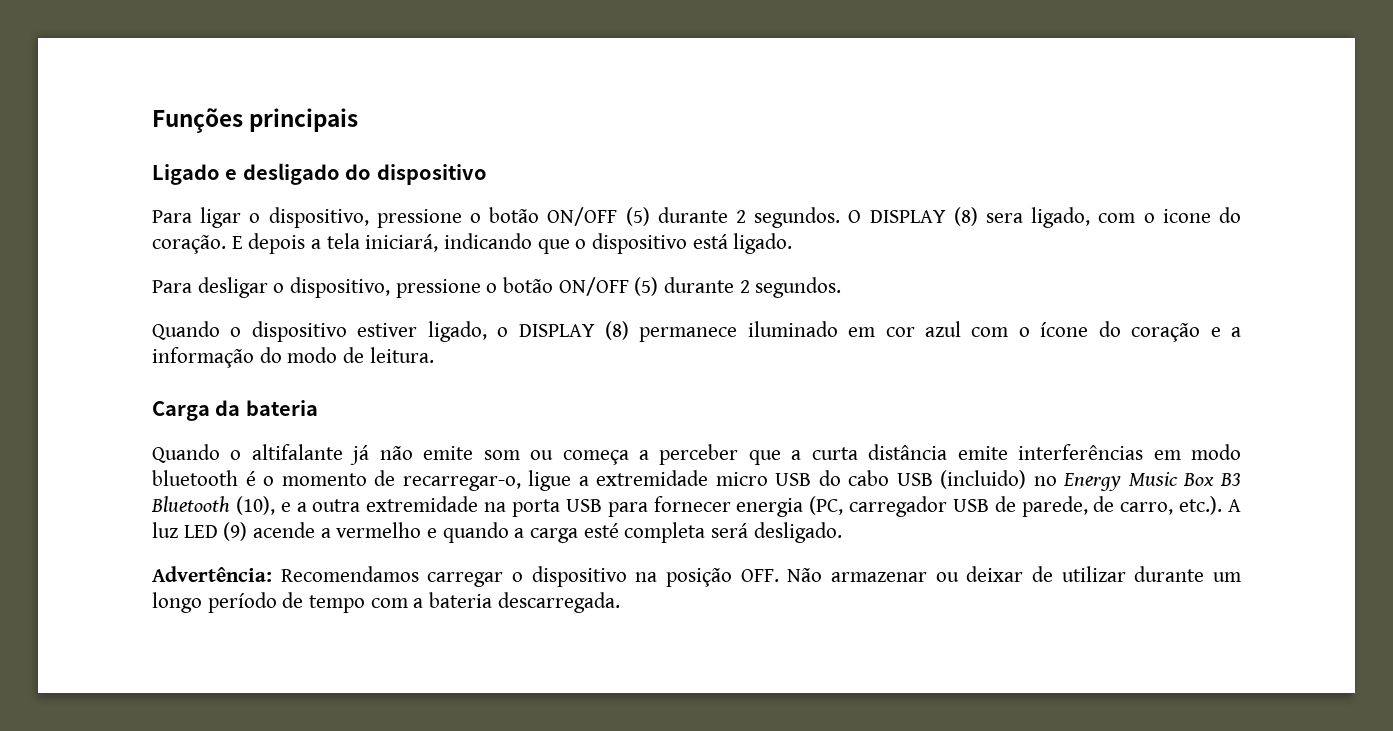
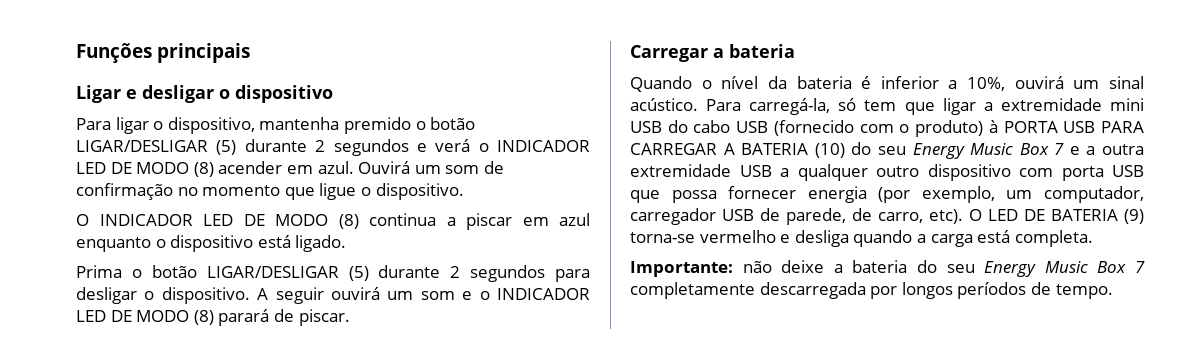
- Ligado e desligado do dispositivo
+ Ligar e desligar o dispositivo
- Para ligar o dispositivo, pressione o botão ON/OFF (5) durante 2 segundos. O DISPLAY (8) sera ligado, com o icone do coração. E depois a tela iniciará, indicando que o dispositivo está ligado.
+ Para ligar o dispositivo, mantenha premido o botão LIGAR/DESLIGAR (5) durante 2 segundos e verá o INDICADOR LED DE MODO (8) acender em azul. Ouvirá um som de confirmação no momento que ligue o dispositivo.
+ O INDICADOR LED DE MODO (8) continua a piscar em azul enquanto o dispositivo está ligado.
- Para desligar o dispositivo, pressione o botão ON/OFF (5) durante 2 segundos.
- Quando o dispositivo estiver ligado, o DISPLAY (8) permanece iluminado em cor azul com o ícone do coração e a informação do modo de leitura.
- Carga da bateria
- Quando o altifalante já não emite som ou começa a perceber que a curta distância emite interferências em modo bluetooth é o momento de recarregar-o, ligue a extremidade micro USB do cabo USB (incluido) no Energy Music Box B3 Bluetooth (10), e a outra extremidade na porta USB para fornecer energia (PC, carregador USB de parede, de carro, etc.). A luz LED (9) acende a vermelho e quando a carga esté completa será desligado.
- Advertência: Recomendamos carregar o dispositivo na posição OFF. Não armazenar ou deixar de utilizar durante um longo período de tempo com a bateria descarregada.
+ Prima o botão LIGAR/DESLIGAR (5) durante 2 segundos para desligar o dispositivo. A seguir ouvirá um som e o INDICADOR LED DE MODO (8) parará de piscar.
+ Carregar a bateria
+ Quando o nível da bateria é inferior a 10%, ouvirá um sinal acústico. Para carregá-la, só tem que ligar a extremidade mini USB do cabo USB (fornecido com o produto) à PORTA USB PARA CARREGAR A BATERIA (10) do seu Energy Music Box 7 e a outra extremidade USB a qualquer outro dispositivo com porta USB que possa fornecer energia (por exemplo, um computador, carregador USB de parede, de carro, etc). O LED DE BATERIA (9) torna-se vermelho e desliga quando a carga está completa.
+ Importante: não deixe a bateria do seu Energy Music Box 7 completamente descarregada por longos períodos de tempo.

